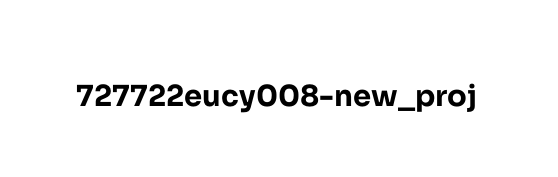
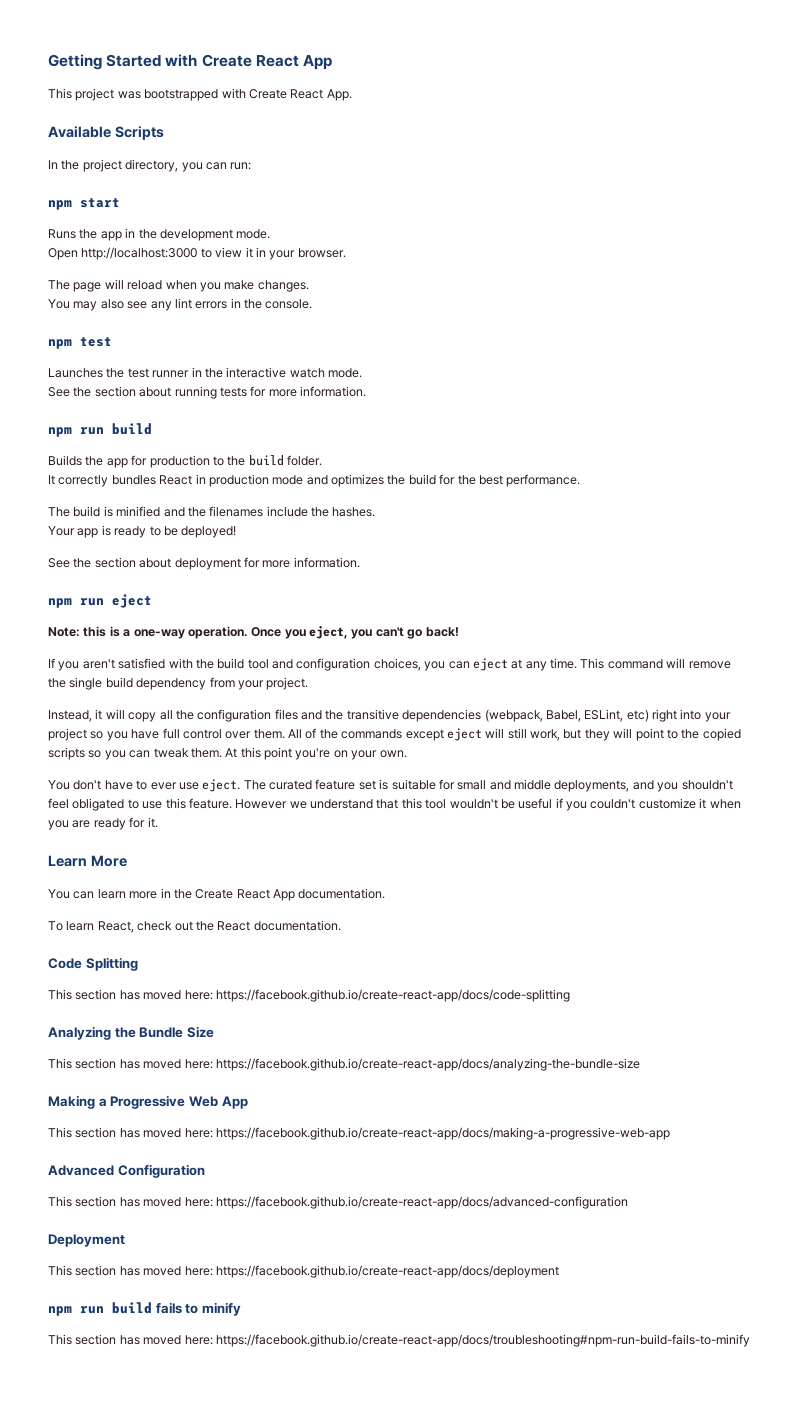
- 727722eucy008-new_proj
+ Getting Started with Create React App
+ This project was bootstrapped with Create React App.
+ Available Scripts
+ In the project directory, you can run:
+ npm start
+ Runs the app in the development mode.
+ Open http://localhost:3000 to view it in your browser.
+ The page will reload when you make changes.
+ You may also see any lint errors in the console.
+ npm test
+ Launches the test runner in the interactive watch mode.
+ See the section about running tests for more information.
+ npm run build
+ Builds the app for production to the build folder.
+ It correctly bundles React in production mode and optimizes the build for the best performance.
+ The build is minified and the filenames include the hashes.
+ Your app is ready to be deployed!
+ See the section about deployment for more information.
+ npm run eject
+ Note: this is a one-way operation. Once you eject, you can't go back!
+ If you aren't satisfied with the build tool and configuration choices, you can eject at any time. This command will remove the single build dependency from your project.
+ Instead, it will copy all the configuration files and the transitive dependencies (webpack, Babel, ESLint, etc) right into your project so you have full control over them. All of the commands except eject will still work, but they will point to the copied scripts so you can tweak them. At this point you're on your own.
+ You don't have to ever use eject. The curated feature set is suitable for small and middle deployments, and you shouldn't feel obligated to use this feature. However we understand that this tool wouldn't be useful if you couldn't customize it when you are ready for it.
+ Learn More
+ You can learn more in the Create React App documentation.
+ To learn React, check out the React documentation.
+ Code Splitting
+ This section has moved here: https://facebook.github.io/create-react-app/docs/code-splitting
+ Analyzing the Bundle Size
+ This section has moved here: https://facebook.github.io/create-react-app/docs/analyzing-the-bundle-size
+ Making a Progressive Web App
+ This section has moved here: https://facebook.github.io/create-react-app/docs/making-a-progressive-web-app
+ Advanced Configuration
+ This section has moved here: https://facebook.github.io/create-react-app/docs/advanced-configuration
+ Deployment
+ This section has moved here: https://facebook.github.io/create-react-app/docs/deployment
+ npm run build fails to minify
+ This section has moved here: https://facebook.github.io/create-react-app/docs/troubleshooting#npm-run-build-fails-to-minify

